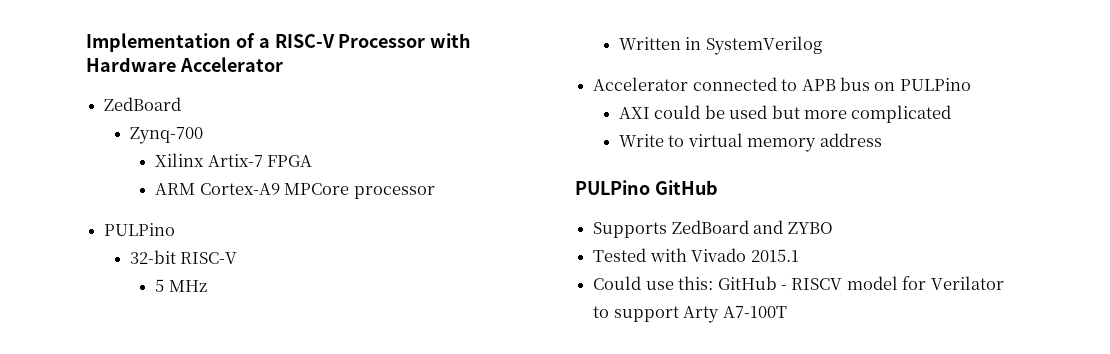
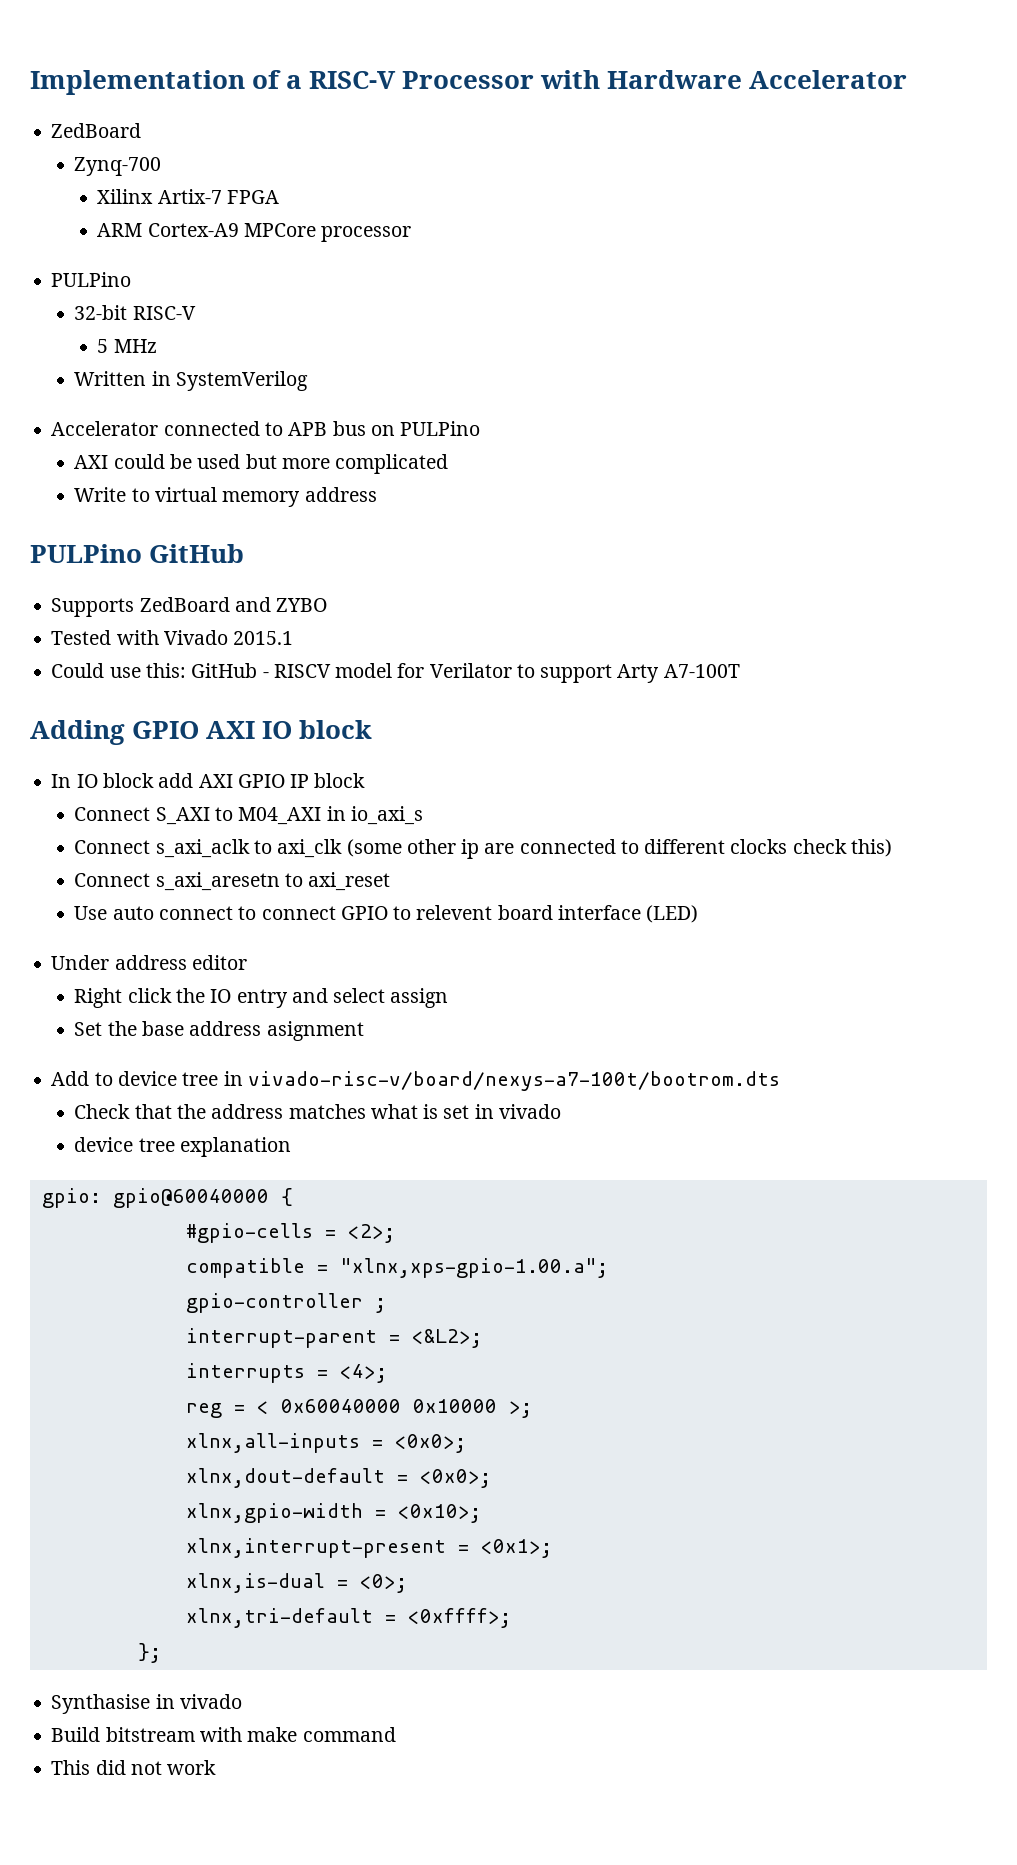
+ Adding GPIO AXI IO block
+ In IO block add AXI GPIO IP block
+ Connect S_AXI to M04_AXI in io_axi_s
+ Connect s_axi_aclk to axi_clk (some other ip are connected to different clocks check this)
+ Connect s_axi_aresetn to axi_reset
+ Use auto connect to connect GPIO to relevent board interface (LED)
+ Under address editor
+ Right click the IO entry and select assign
+ Set the base address asignment
+ Add to device tree in vivado-risc-v/board/nexys-a7-100t/bootrom.dts
+ Check that the address matches what is set in vivado
+ device tree explanation
+ gpio: gpio@60040000 {
+ #gpio-cells = <2>;
+ compatible = "xlnx,xps-gpio-1.00.a";
+ gpio-controller ;
+ interrupt-parent = <&L2>;
+ interrupts = <4>;
+ reg = < 0x60040000 0x10000 >;
+ xlnx,all-inputs = <0x0>;
+ xlnx,dout-default = <0x0>;
+ xlnx,gpio-width = <0x10>;
+ xlnx,interrupt-present = <0x1>;
+ xlnx,is-dual = <0>;
+ xlnx,tri-default = <0xffff>;
+ };
+ Synthasise in vivado
+ Build bitstream with make command
+ This did not work

